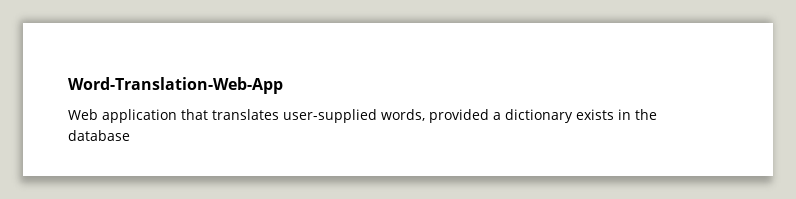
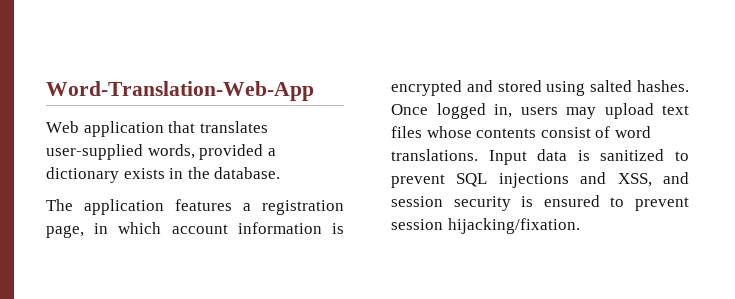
- Web application that translates user-supplied words, provided a dictionary exists in the database
+ Web application that translates user-supplied words, provided a dictionary exists in the database.
+ The application features a registration page, in which account information is encrypted and stored using salted hashes. Once logged in, users may upload text files whose contents consist of word translations. Input data is sanitized to prevent SQL injections and XSS, and session security is ensured to prevent session hijacking/fixation.

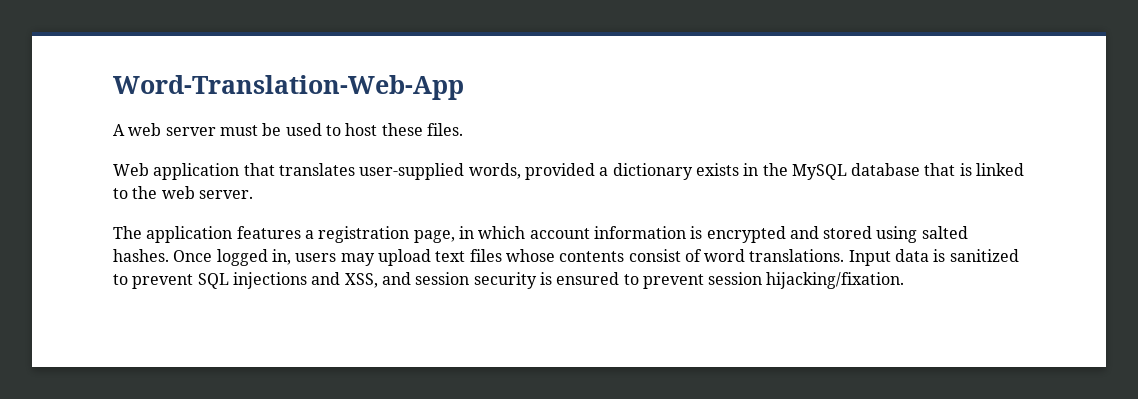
+ A web server must be used to host these files.
- Web application that translates user-supplied words, provided a dictionary exists in the database.
+ Web application that translates user-supplied words, provided a dictionary exists in the MySQL database that is linked to the web server.

